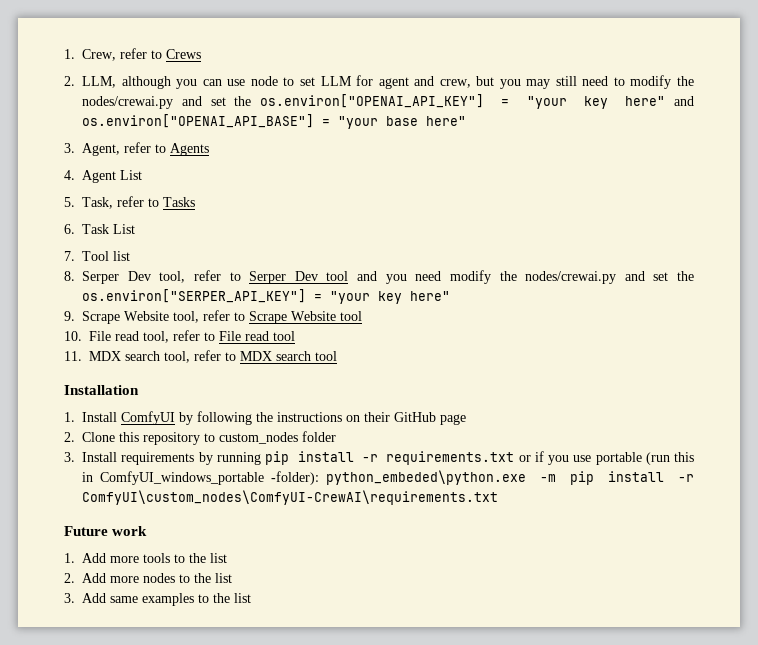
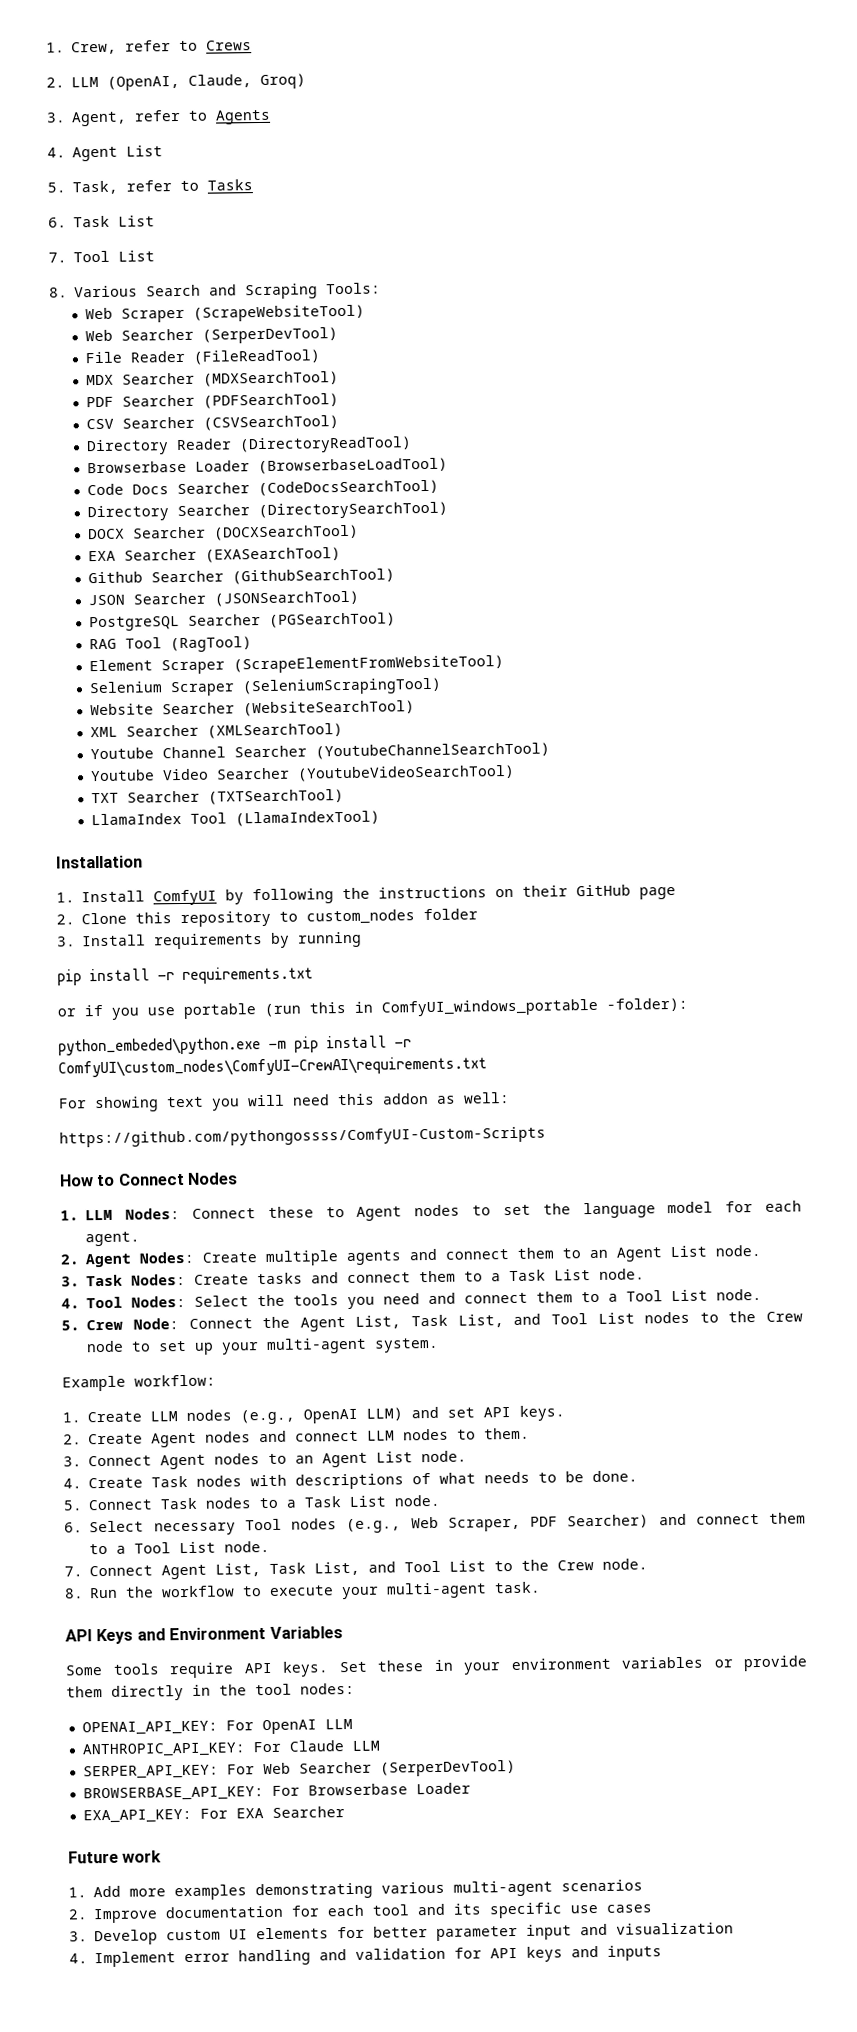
- 2. LLM, although you can use node to set LLM for agent and crew, but you may still need to modify the nodes/crewai.py and set the os.environ["OPENAI_API_KEY"] = "your key here" and os.environ["OPENAI_API_BASE"] = "your base here"
+ 2. LLM (OpenAI, Claude, Groq)
- 7. Tool list
- 8. Serper Dev tool, refer to Serper Dev tool and you need modify the nodes/crewai.py and set the os.environ["SERPER_API_KEY"] = "your key here"
- 9. Scrape Website tool, refer to Scrape Website tool
- 10. File read tool, refer to File read tool
- 11. MDX search tool, refer to MDX search tool
+ 7. Tool List
+ 8. Various Search and Scraping Tools:
+ Web Scraper (ScrapeWebsiteTool)
+ Web Searcher (SerperDevTool)
+ File Reader (FileReadTool)
+ MDX Searcher (MDXSearchTool)
+ PDF Searcher (PDFSearchTool)
+ CSV Searcher (CSVSearchTool)
+ Directory Reader (DirectoryReadTool)
+ Browserbase Loader (BrowserbaseLoadTool)
+ Code Docs Searcher (CodeDocsSearchTool)
+ Directory Searcher (DirectorySearchTool)
+ DOCX Searcher (DOCXSearchTool)
+ EXA Searcher (EXASearchTool)
+ Github Searcher (GithubSearchTool)
+ JSON Searcher (JSONSearchTool)
+ PostgreSQL Searcher (PGSearchTool)
+ RAG Tool (RagTool)
+ Element Scraper (ScrapeElementFromWebsiteTool)
+ Selenium Scraper (SeleniumScrapingTool)
+ Website Searcher (WebsiteSearchTool)
+ XML Searcher (XMLSearchTool)
+ Youtube Channel Searcher (YoutubeChannelSearchTool)
+ Youtube Video Searcher (YoutubeVideoSearchTool)
+ TXT Searcher (TXTSearchTool)
+ LlamaIndex Tool (LlamaIndexTool)
- 3. Install requirements by running pip install -r requirements.txt or if you use portable (run this in ComfyUI_windows_portable -folder): python_embeded\python.exe -m pip install -r ComfyUI\custom_nodes\ComfyUI-CrewAI\requirements.txt
+ 3. Install requirements by running
+ pip install -r requirements.txt
+ or if you use portable (run this in ComfyUI_windows_portable -folder):
+ python_embeded\python.exe -m pip install -r ComfyUI\custom_nodes\ComfyUI-CrewAI\requirements.txt
+ For showing text you will need this addon as well:
+ https://github.com/pythongossss/ComfyUI-Custom-Scripts
+ How to Connect Nodes
+ 1. LLM Nodes: Connect these to Agent nodes to set the language model for each agent.
+ 2. Agent Nodes: Create multiple agents and connect them to an Agent List node.
+ 3. Task Nodes: Create tasks and connect them to a Task List node.
+ 4. Tool Nodes: Select the tools you need and connect them to a Tool List node.
+ 5. Crew Node: Connect the Agent List, Task List, and Tool List nodes to the Crew node to set up your multi-agent system.
+ Example workflow:
+ 1. Create LLM nodes (e.g., OpenAI LLM) and set API keys.
+ 2. Create Agent nodes and connect LLM nodes to them.
+ 3. Connect Agent nodes to an Agent List node.
+ 4. Create Task nodes with descriptions of what needs to be done.
+ 5. Connect Task nodes to a Task List node.
+ 6. Select necessary Tool nodes (e.g., Web Scraper, PDF Searcher) and connect them to a Tool List node.
+ 7. Connect Agent List, Task List, and Tool List to the Crew node.
+ 8. Run the workflow to execute your multi-agent task.
+ API Keys and Environment Variables
+ Some tools require API keys. Set these in your environment variables or provide them directly in the tool nodes:
+ OPENAI_API_KEY: For OpenAI LLM
+ ANTHROPIC_API_KEY: For Claude LLM
+ SERPER_API_KEY: For Web Searcher (SerperDevTool)
+ BROWSERBASE_API_KEY: For Browserbase Loader
+ EXA_API_KEY: For EXA Searcher
- 1. Add more tools to the list
- 2. Add more nodes to the list
- 3. Add same examples to the list
+ 1. Add more examples demonstrating various multi-agent scenarios
+ 2. Improve documentation for each tool and its specific use cases
+ 3. Develop custom UI elements for better parameter input and visualization
+ 4. Implement error handling and validation for API keys and inputs

